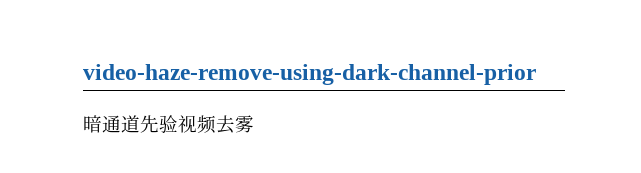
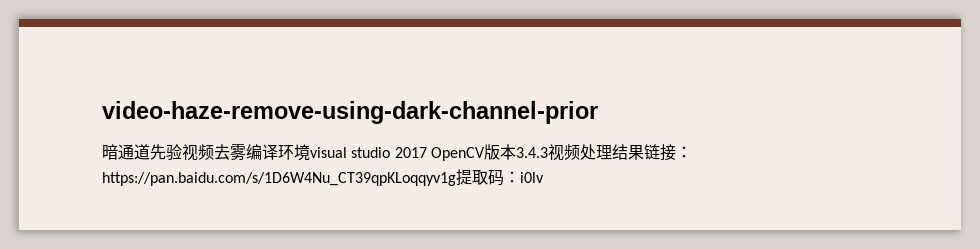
- 暗通道先验视频去雾
+ 暗通道先验视频去雾编译环境visual studio 2017 OpenCV版本3.4.3视频处理结果链接：https://pan.baidu.com/s/1D6W4Nu_CT39qpKLoqqyv1g提取码：i0lv

